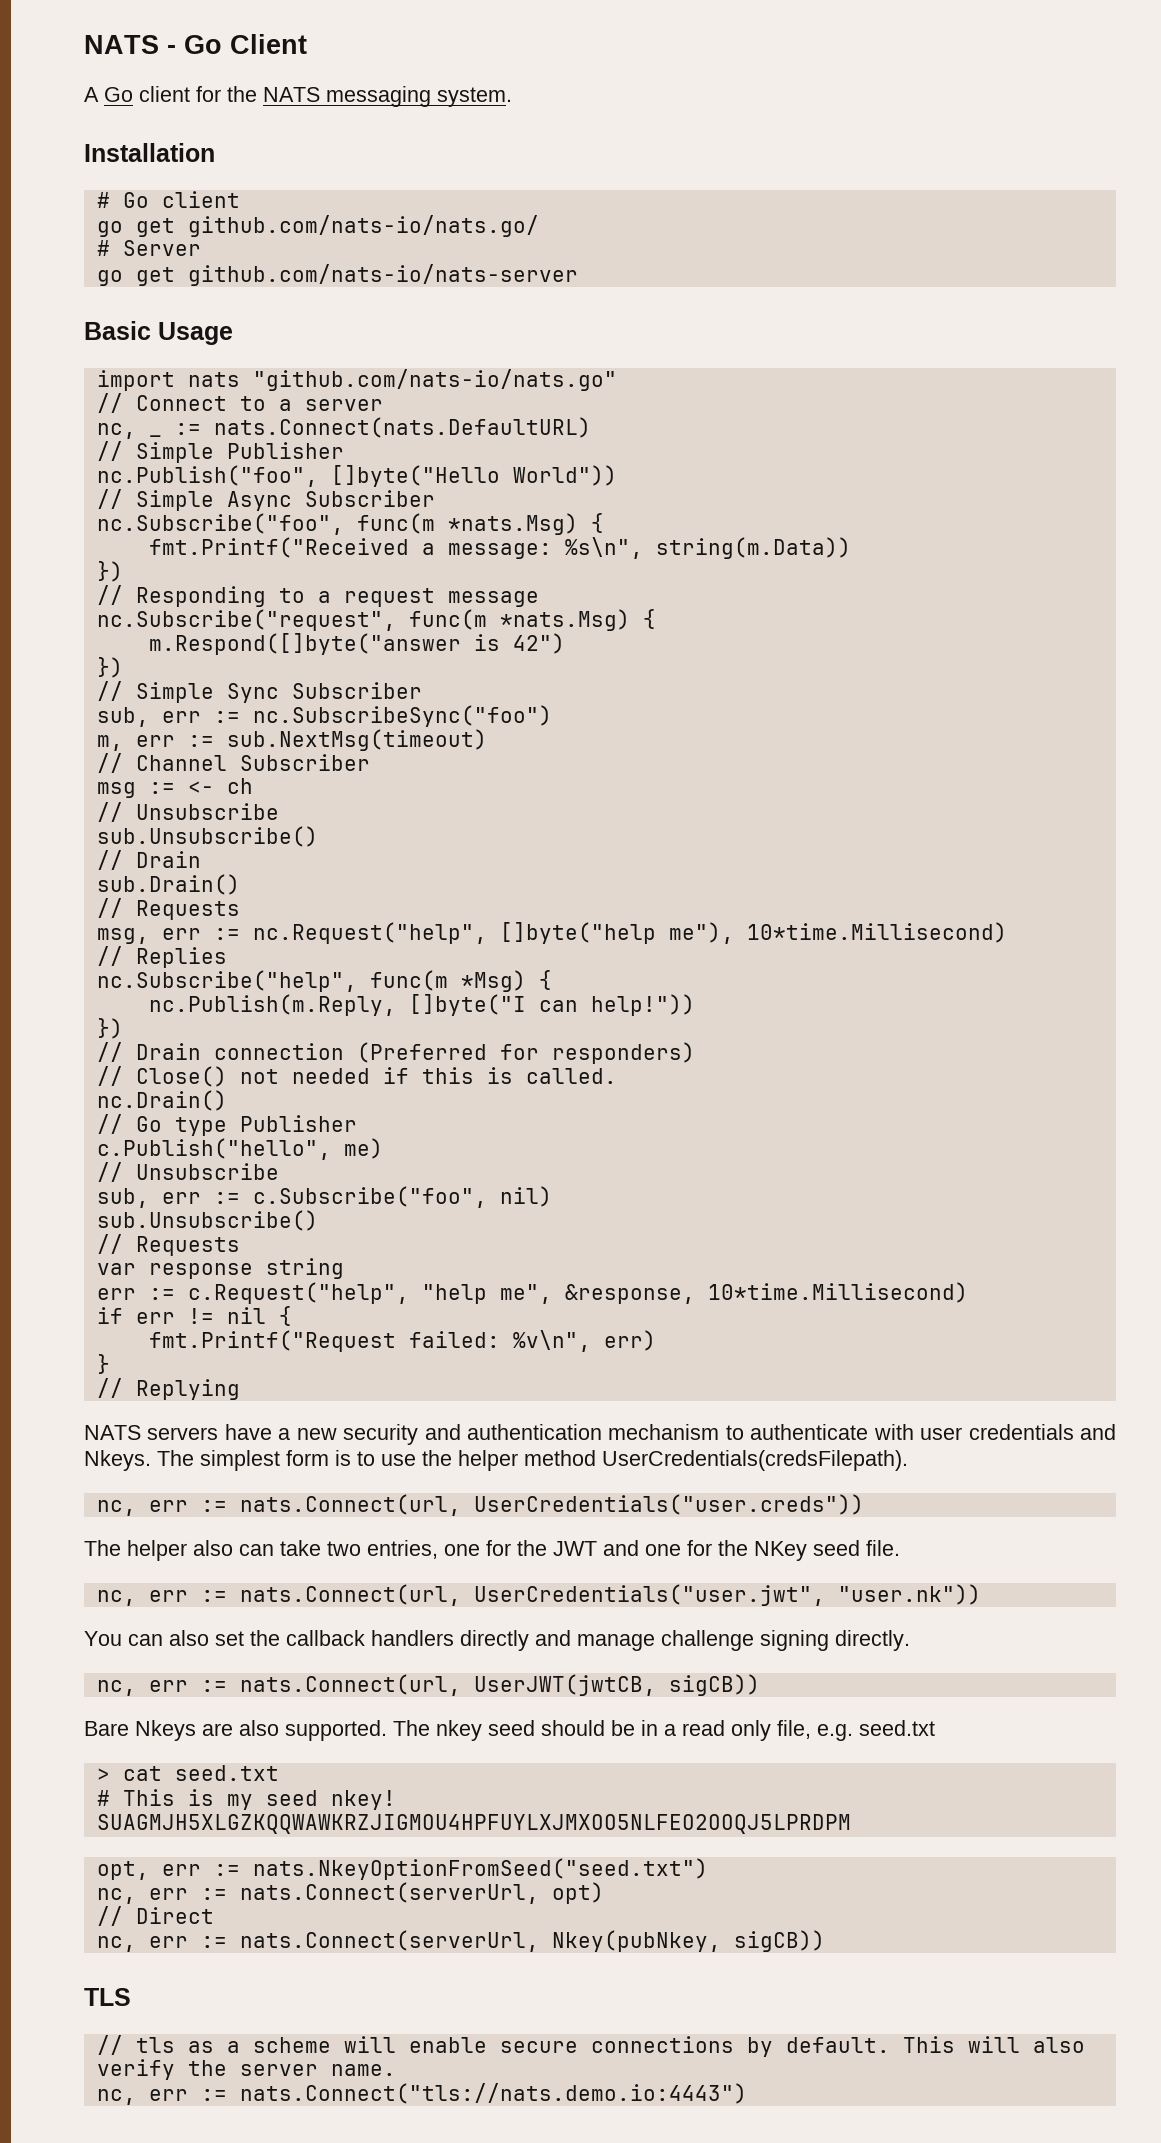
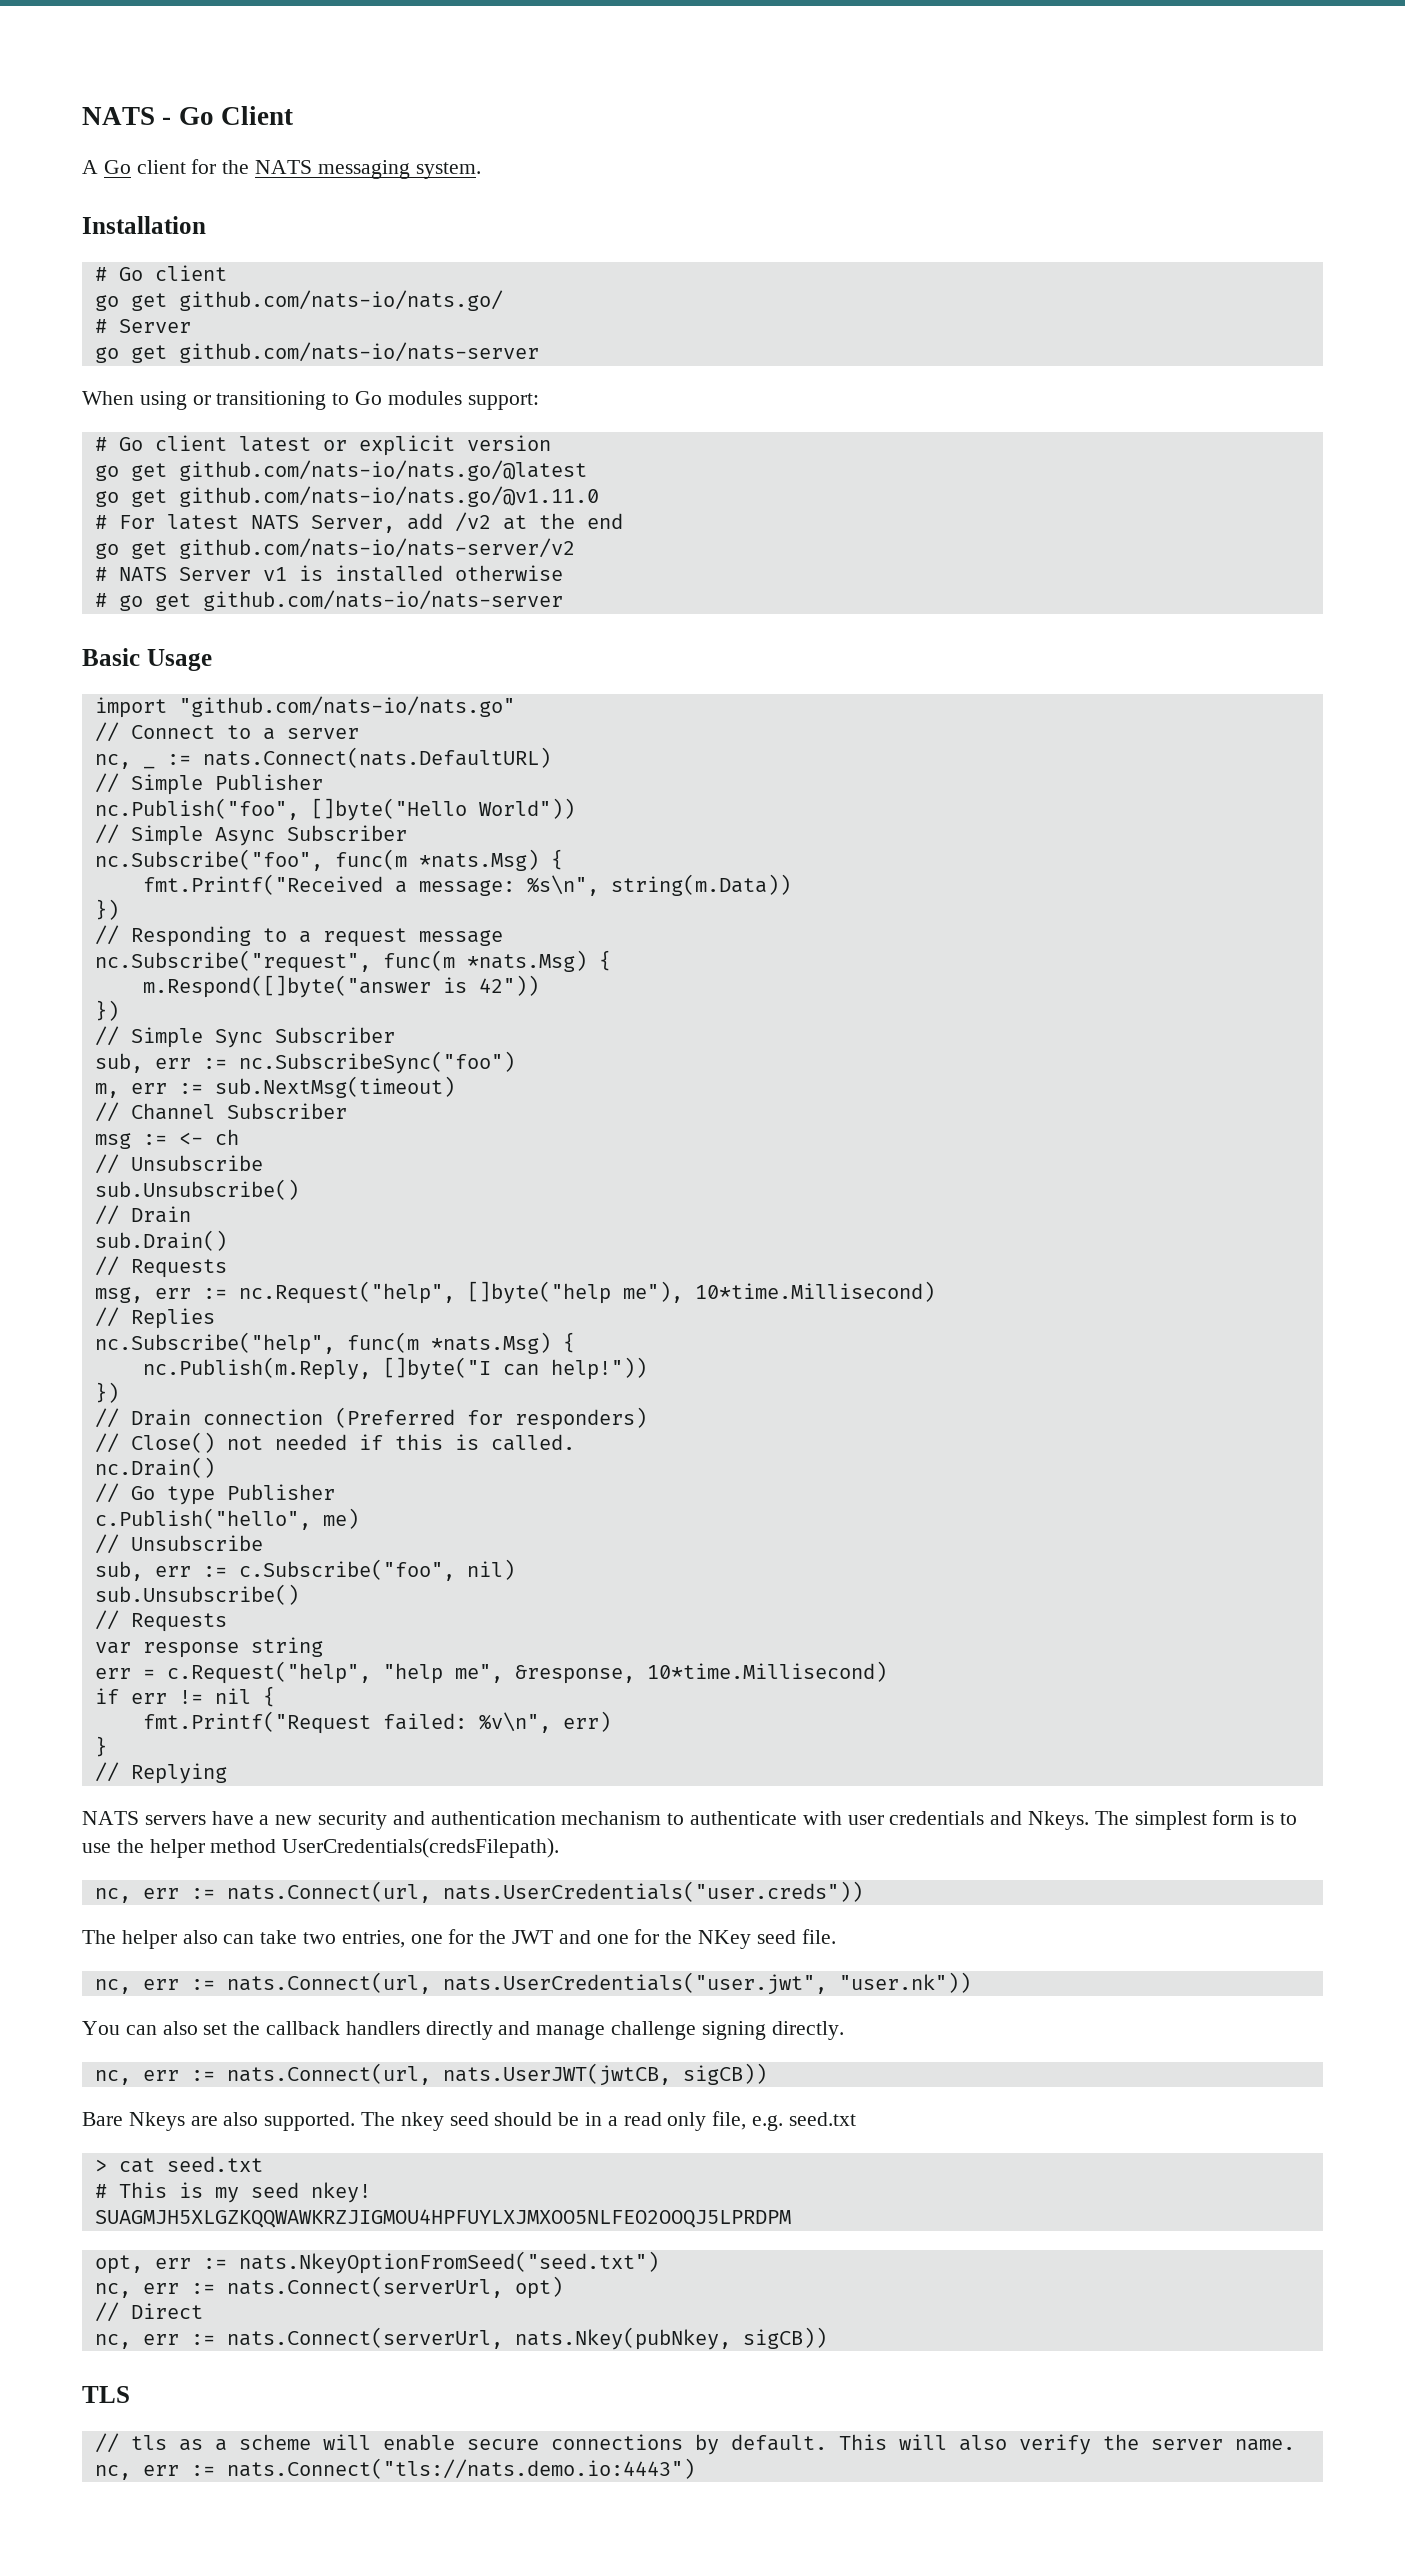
+ When using or transitioning to Go modules support:
+ # Go client latest or explicit version
+ go get github.com/nats-io/nats.go/@latest
+ go get github.com/nats-io/nats.go/@v1.11.0
+ # For latest NATS Server, add /v2 at the end
+ go get github.com/nats-io/nats-server/v2
+ # NATS Server v1 is installed otherwise
+ # go get github.com/nats-io/nats-server
- import nats "github.com/nats-io/nats.go"
+ import "github.com/nats-io/nats.go"
- m.Respond([]byte("answer is 42")
+ m.Respond([]byte("answer is 42"))
- nc.Subscribe("help", func(m *Msg) {
+ nc.Subscribe("help", func(m *nats.Msg) {
- err := c.Request("help", "help me", &response, 10*time.Millisecond)
+ err = c.Request("help", "help me", &response, 10*time.Millisecond)
- nc, err := nats.Connect(url, UserCredentials("user.creds"))
+ nc, err := nats.Connect(url, nats.UserCredentials("user.creds"))
- nc, err := nats.Connect(url, UserCredentials("user.jwt", "user.nk"))
+ nc, err := nats.Connect(url, nats.UserCredentials("user.jwt", "user.nk"))
- nc, err := nats.Connect(url, UserJWT(jwtCB, sigCB))
+ nc, err := nats.Connect(url, nats.UserJWT(jwtCB, sigCB))
- nc, err := nats.Connect(serverUrl, Nkey(pubNkey, sigCB))
+ nc, err := nats.Connect(serverUrl, nats.Nkey(pubNkey, sigCB))

